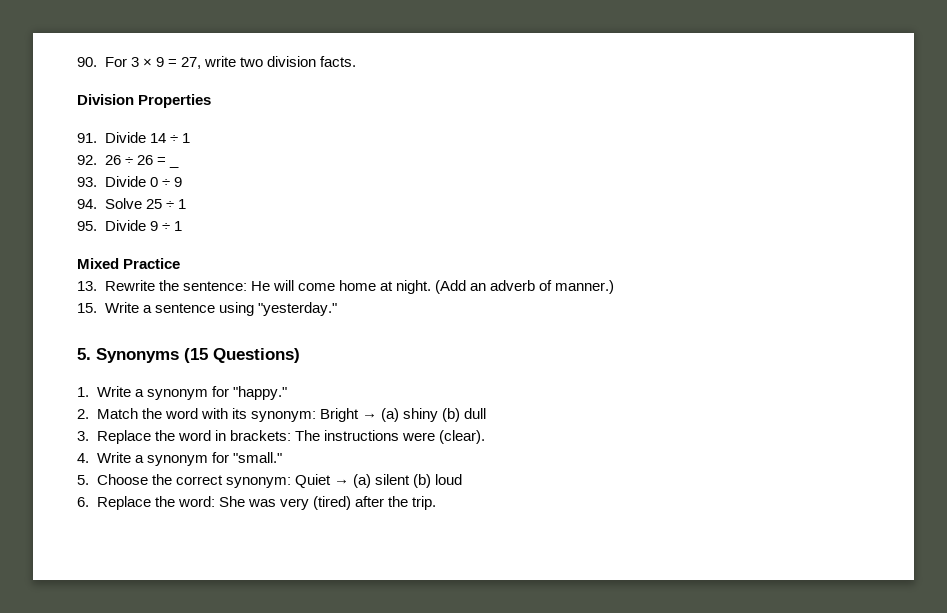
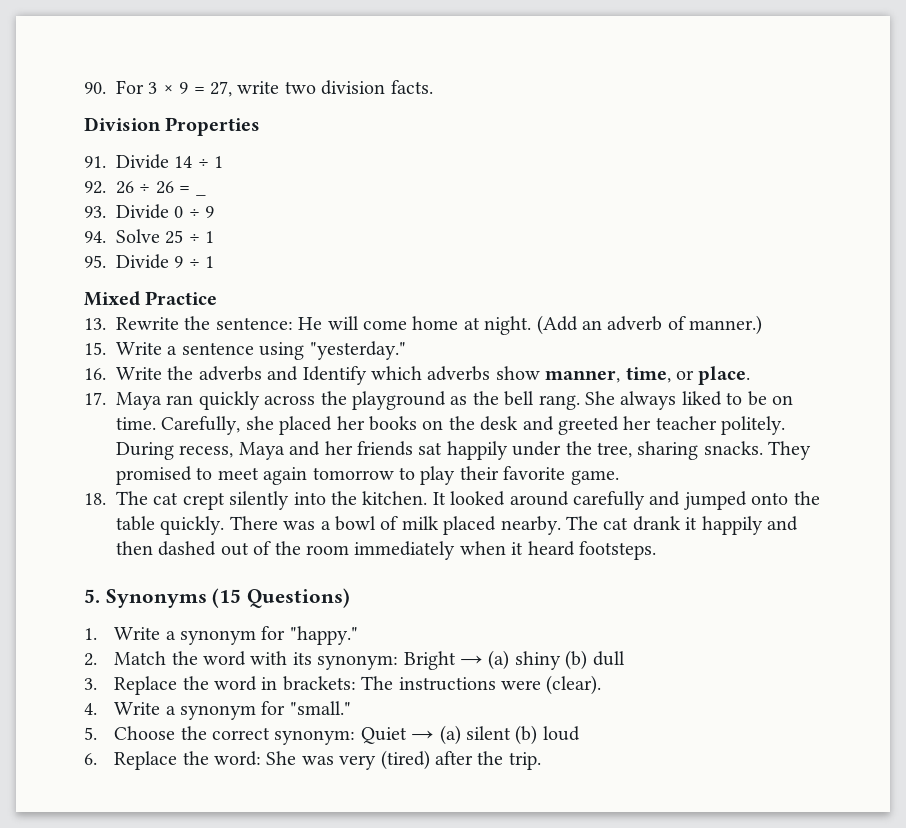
+ 16. Write the adverbs and Identify which adverbs show manner, time, or place.
+ 17. Maya ran quickly across the playground as the bell rang. She always liked to be on time. Carefully, she placed her books on the desk and greeted her teacher politely. During recess, Maya and her friends sat happily under the tree, sharing snacks. They promised to meet again tomorrow to play their favorite game.
+ 18. The cat crept silently into the kitchen. It looked around carefully and jumped onto the table quickly. There was a bowl of milk placed nearby. The cat drank it happily and then dashed out of the room immediately when it heard footsteps.

